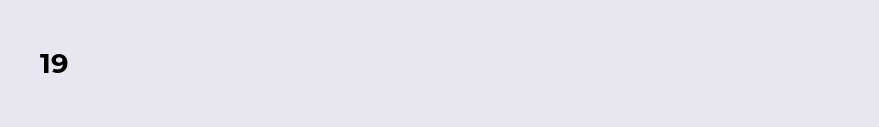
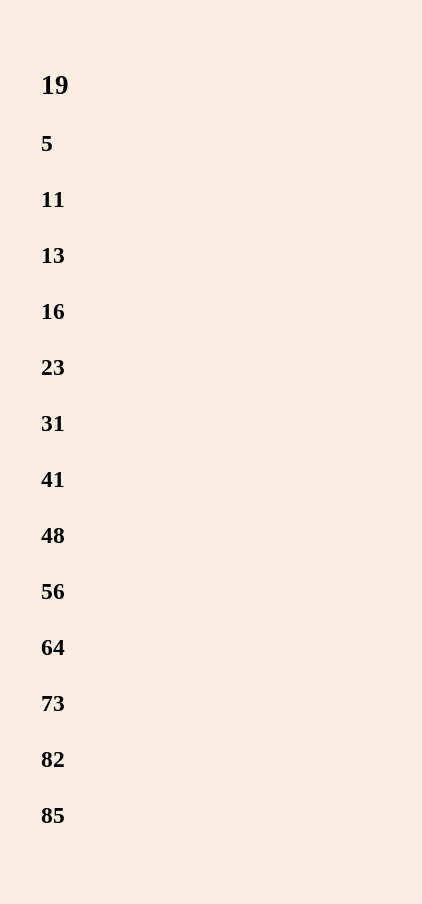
+ 5
+ 11
+ 13
+ 16
+ 23
+ 31
+ 41
+ 48
+ 56
+ 64
+ 73
+ 82
+ 85

